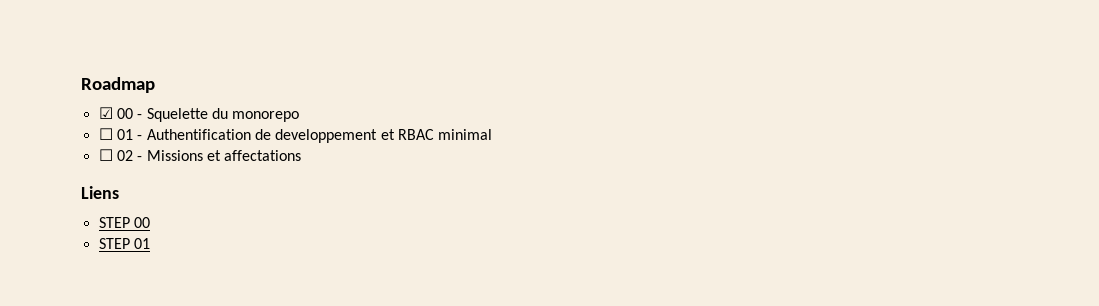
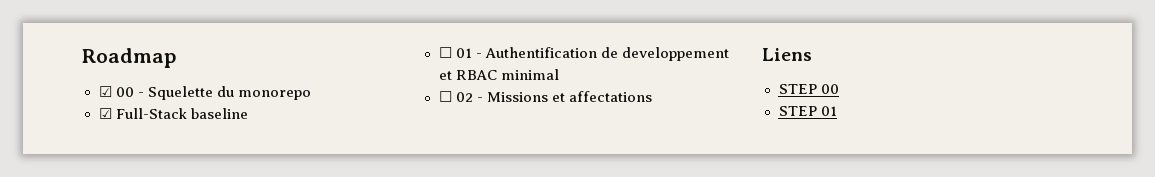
+ ☑ Full-Stack baseline

